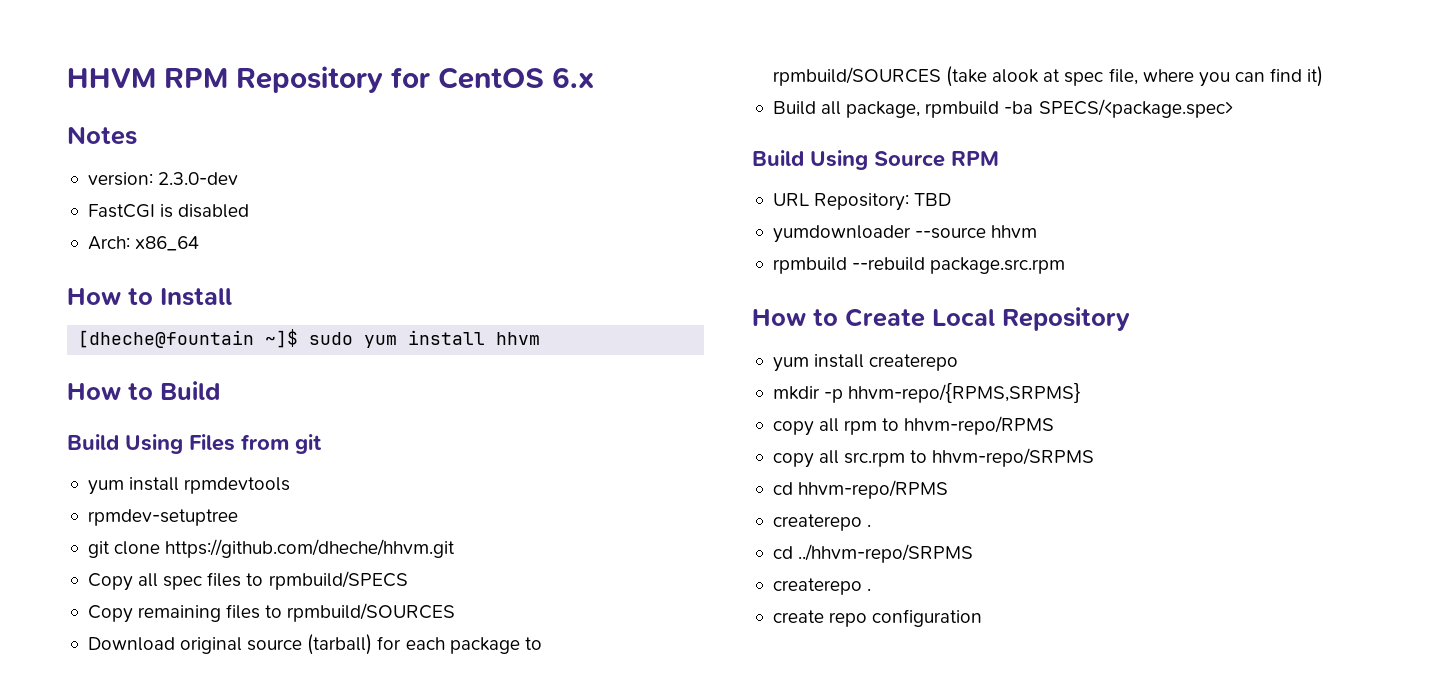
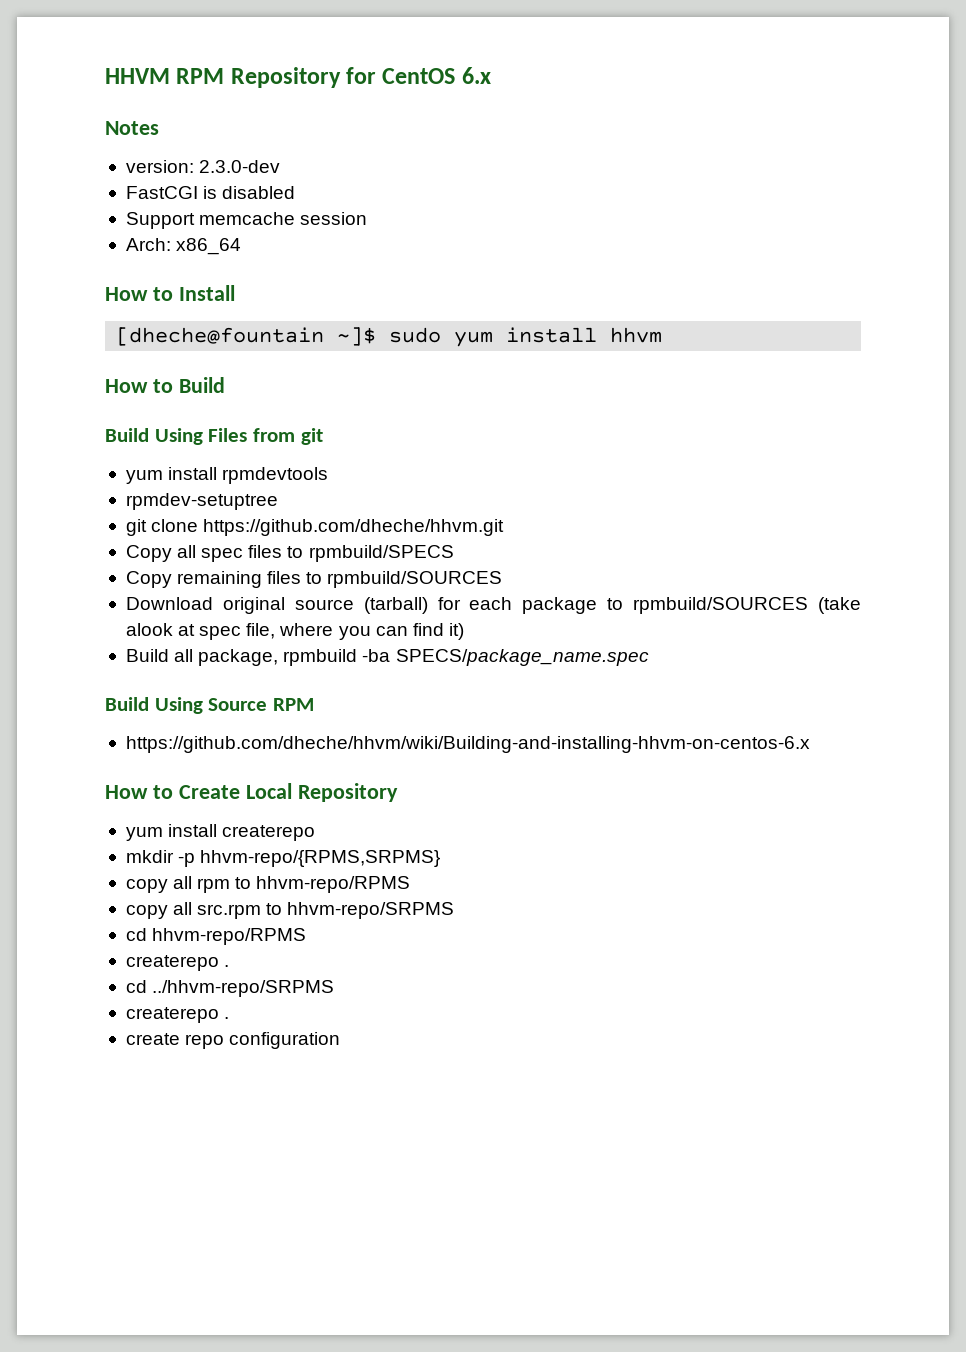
+ Support memcache session
- Build all package, rpmbuild -ba SPECS/<package.spec>
+ Build all package, rpmbuild -ba SPECS/package_name.spec
- URL Repository: TBD
- yumdownloader --source hhvm
- rpmbuild --rebuild package.src.rpm
+ https://github.com/dheche/hhvm/wiki/Building-and-installing-hhvm-on-centos-6.x

